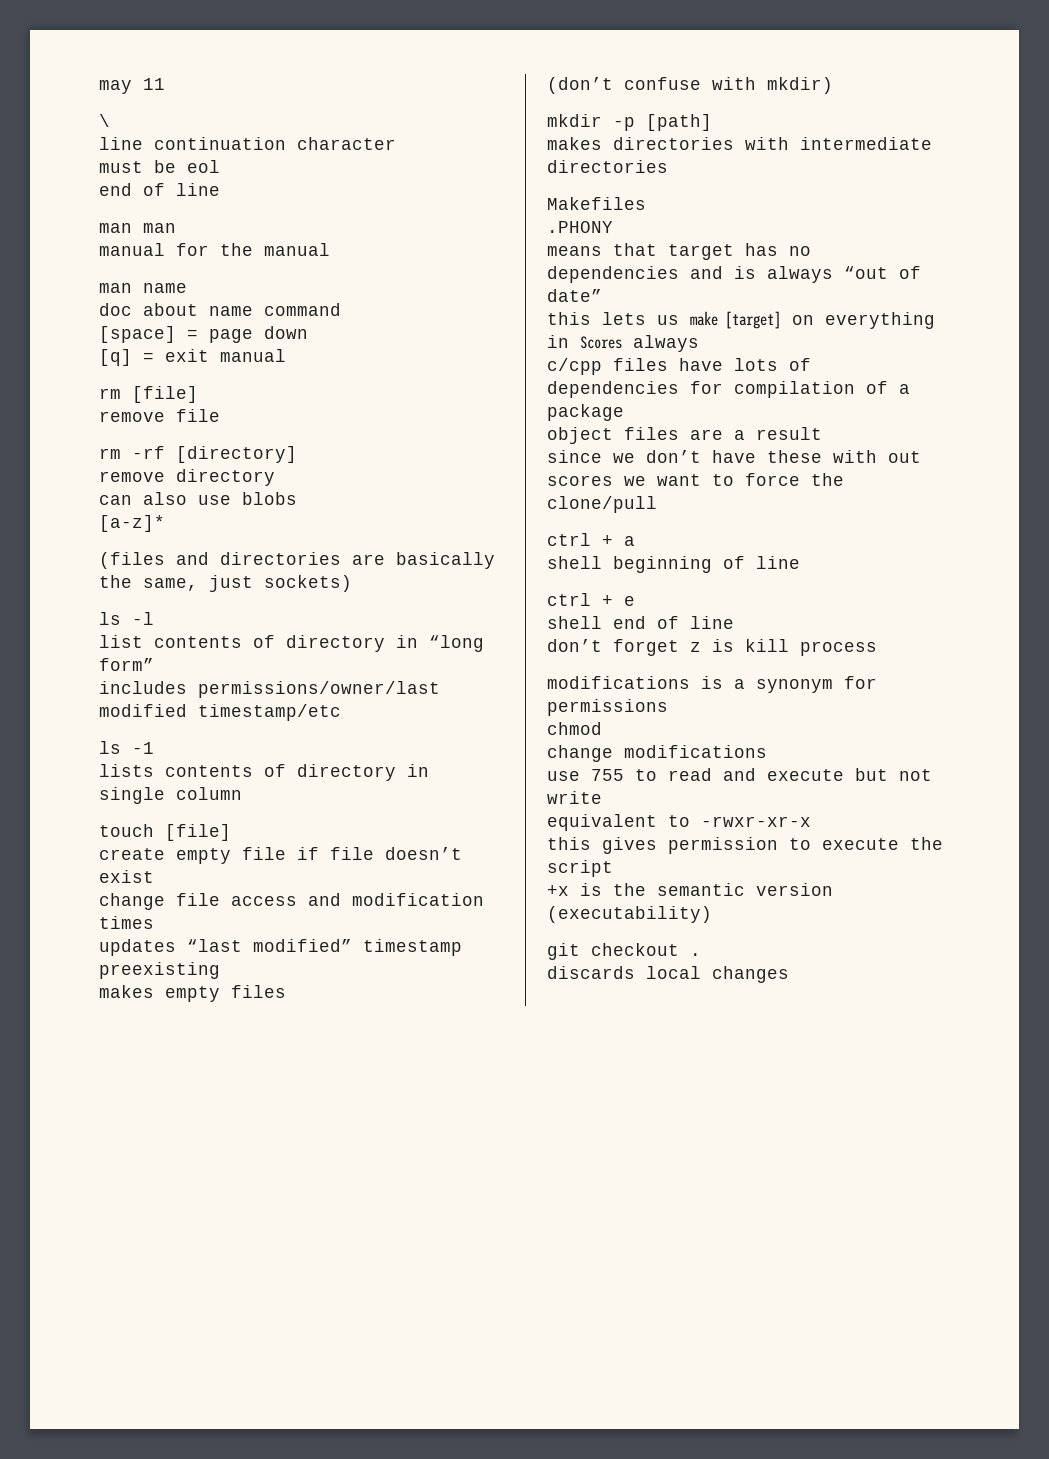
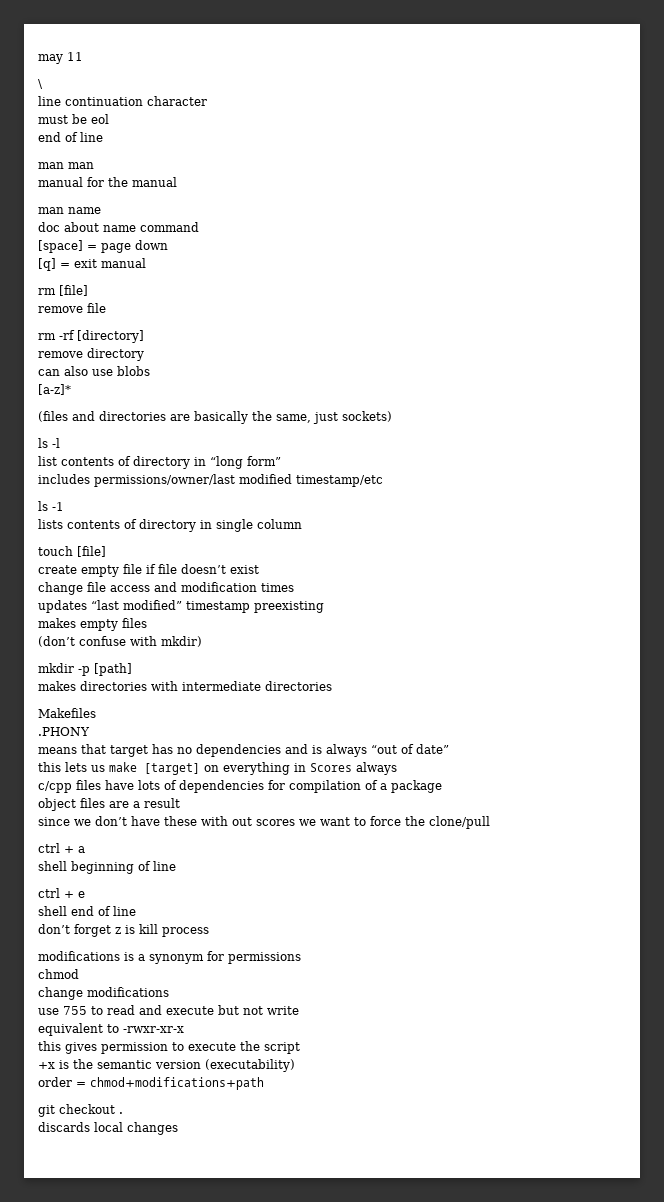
+ order = chmod+modifications+path

